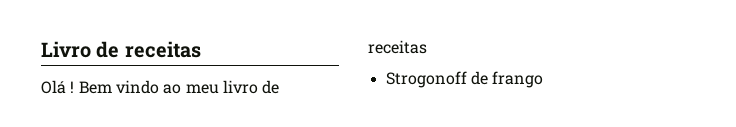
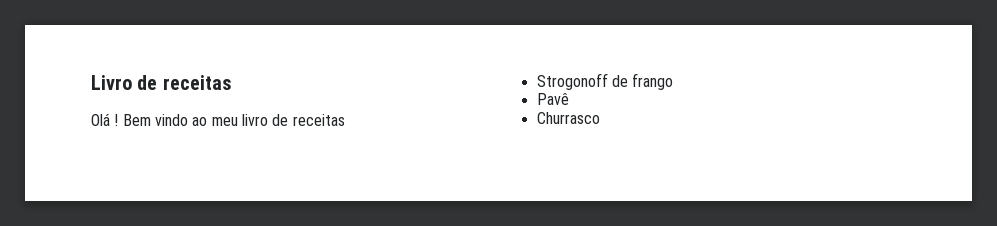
+ Pavê
+ Churrasco

